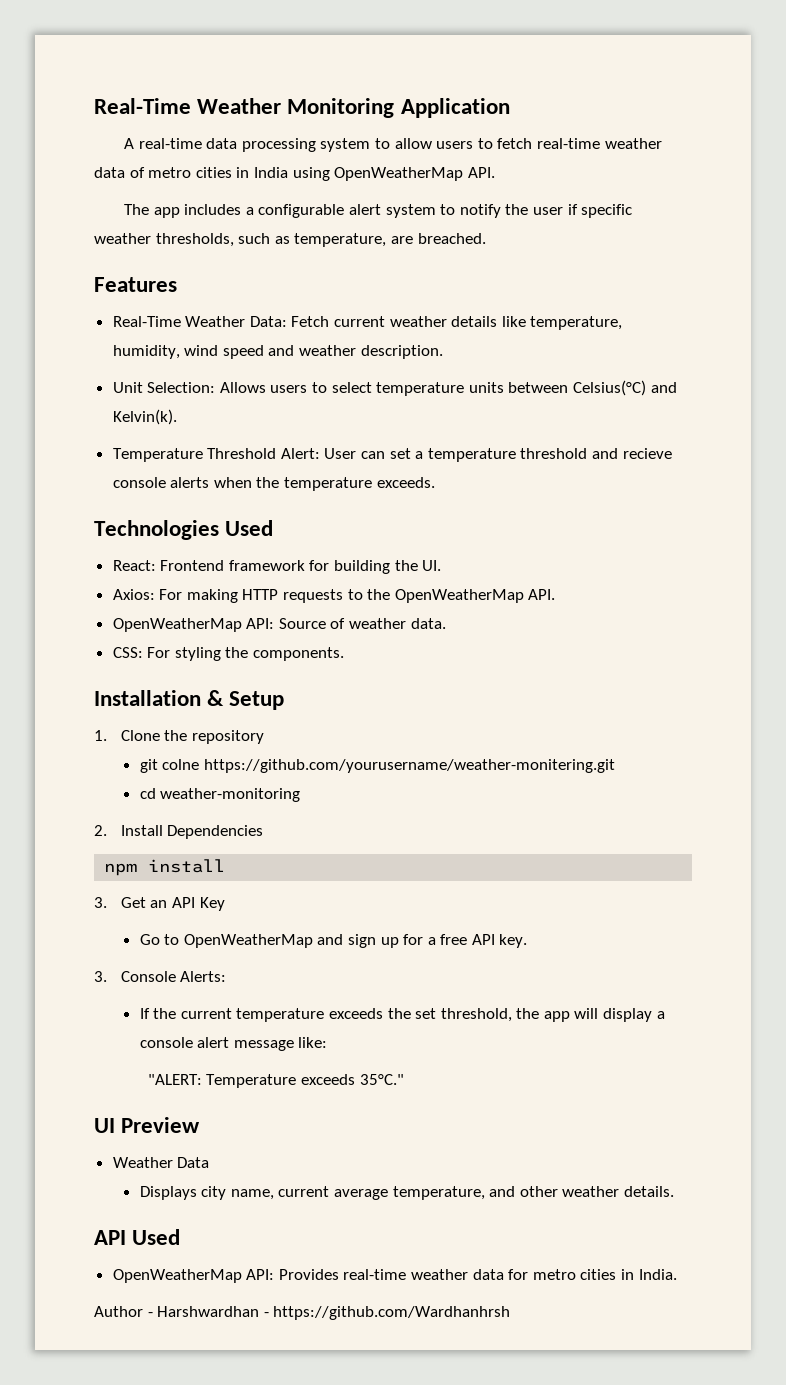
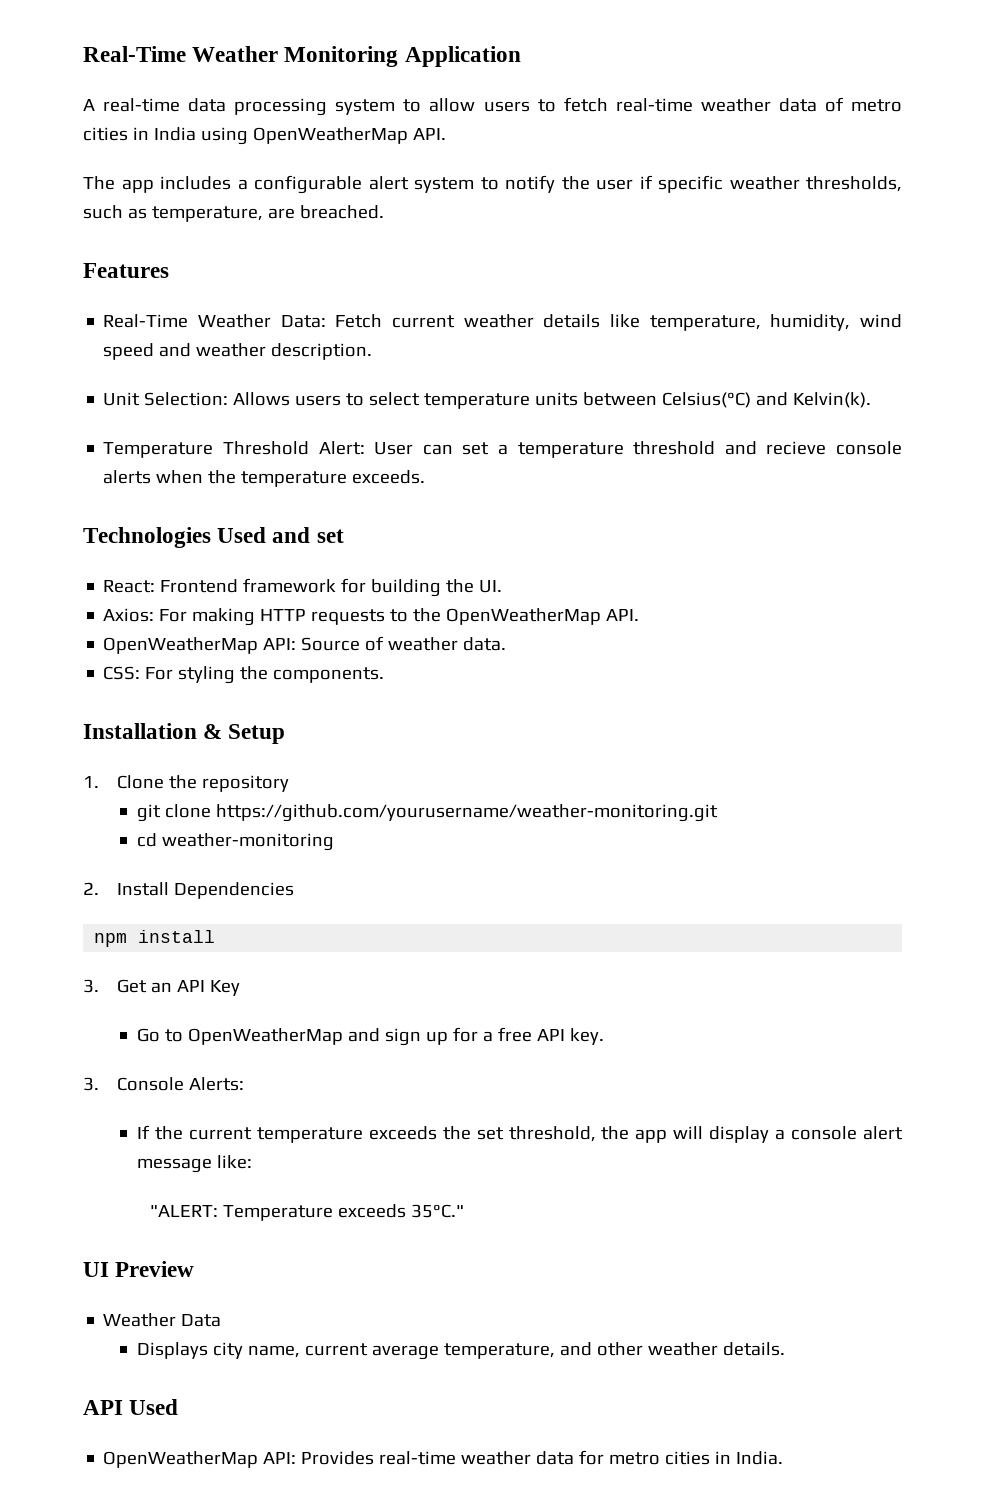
- Technologies Used
+ Technologies Used and set
- git colne https://github.com/yourusername/weather-monitering.git
+ git clone https://github.com/yourusername/weather-monitoring.git
- Author - Harshwardhan - https://github.com/Wardhanhrsh

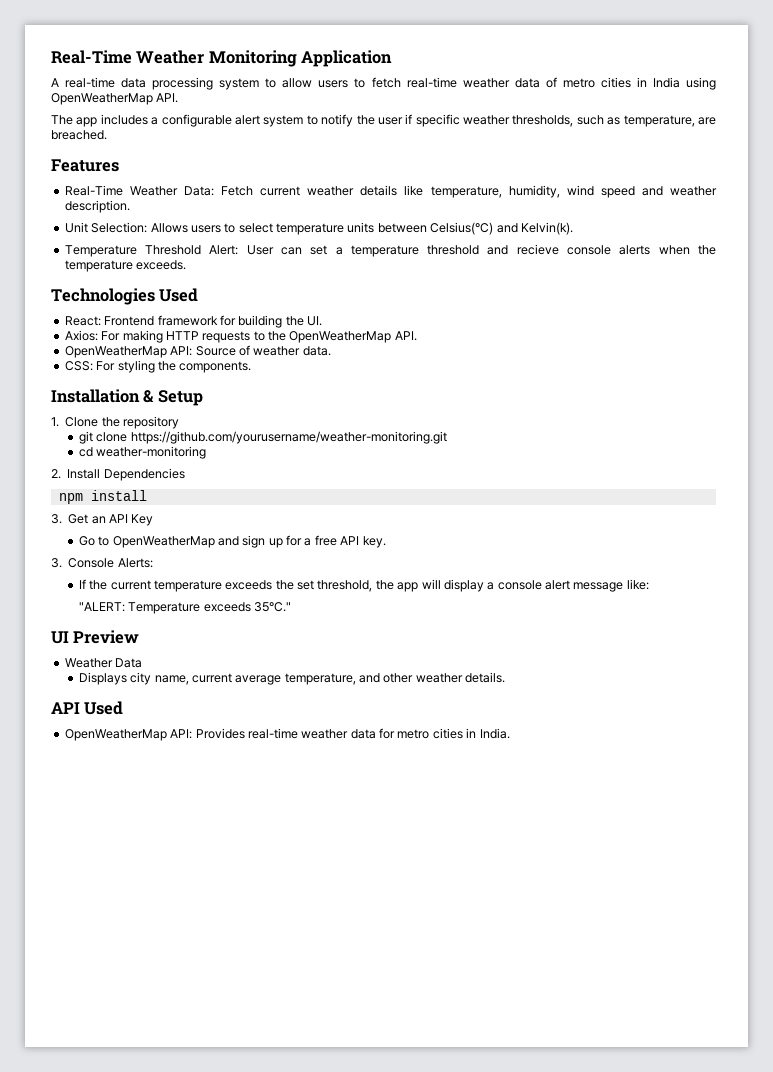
- Technologies Used and set
+ Technologies Used

